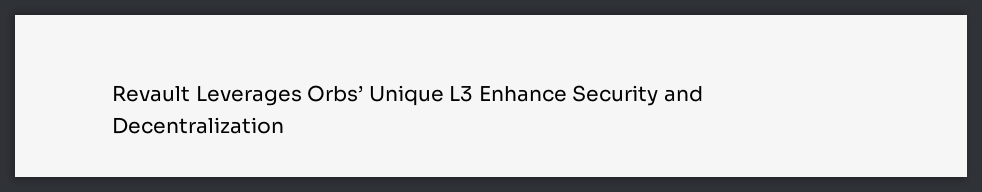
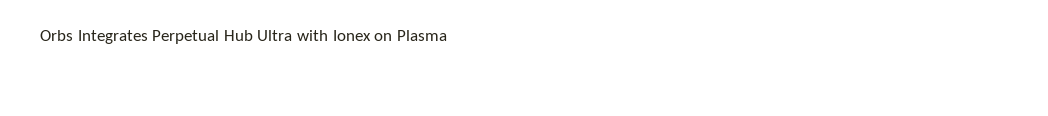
- Revault Leverages Orbs’ Unique L3 Enhance Security and Decentralization
+ Orbs Integrates Perpetual Hub Ultra with Ionex on Plasma

